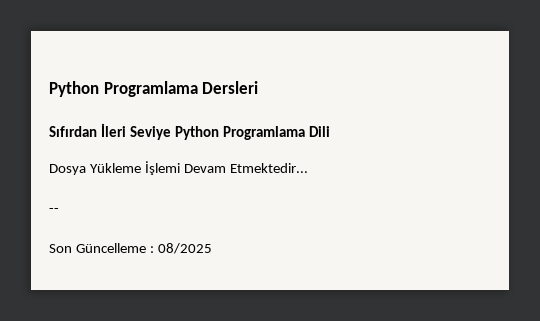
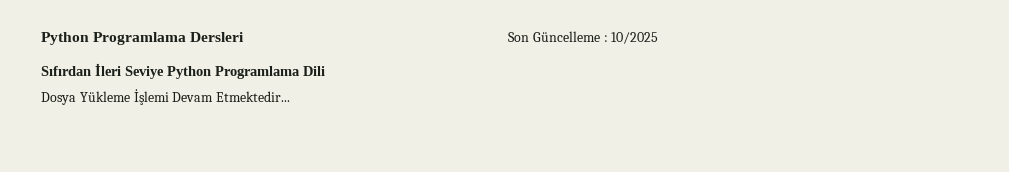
- --
- Son Güncelleme : 08/2025
+ Son Güncelleme : 10/2025

